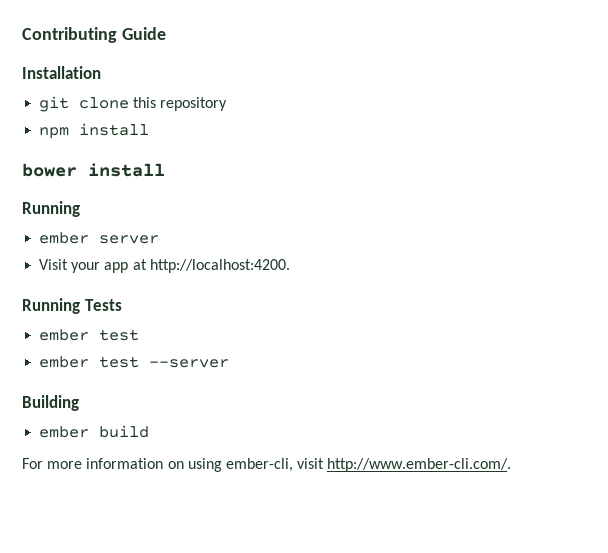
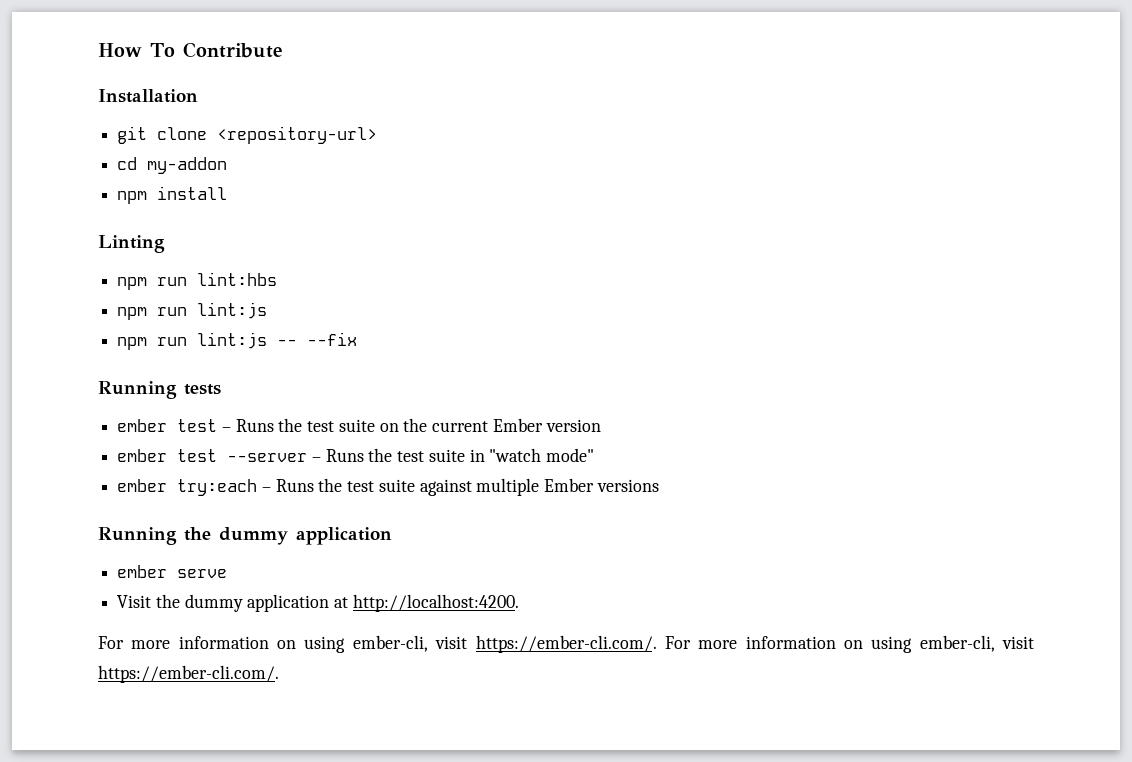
- Contributing Guide
+ How To Contribute
- git clone this repository
+ git clone <repository-url>
+ cd my-addon
- bower install
- Running
- ember server
- Visit your app at http://localhost:4200.
- Running Tests
- ember test
- ember test --server
- Building
- ember build
- For more information on using ember-cli, visit http://www.ember-cli.com/.
+ Linting
+ npm run lint:hbs
+ npm run lint:js
+ npm run lint:js -- --fix
+ Running tests
+ ember test – Runs the test suite on the current Ember version
+ ember test --server – Runs the test suite in "watch mode"
+ ember try:each – Runs the test suite against multiple Ember versions
+ Running the dummy application
+ ember serve
+ Visit the dummy application at http://localhost:4200.
+ For more information on using ember-cli, visit https://ember-cli.com/. For more information on using ember-cli, visit https://ember-cli.com/.

